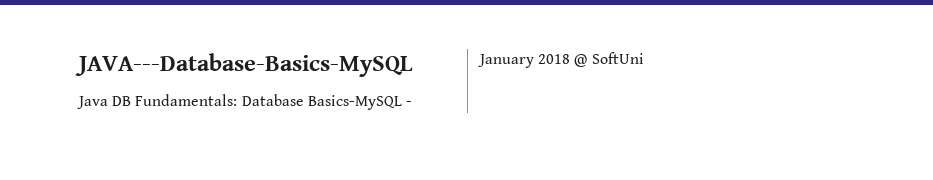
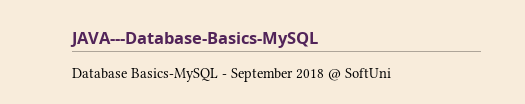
- Java DB Fundamentals: Database Basics-MySQL - January 2018 @ SoftUni
+ Database Basics-MySQL - September 2018 @ SoftUni

